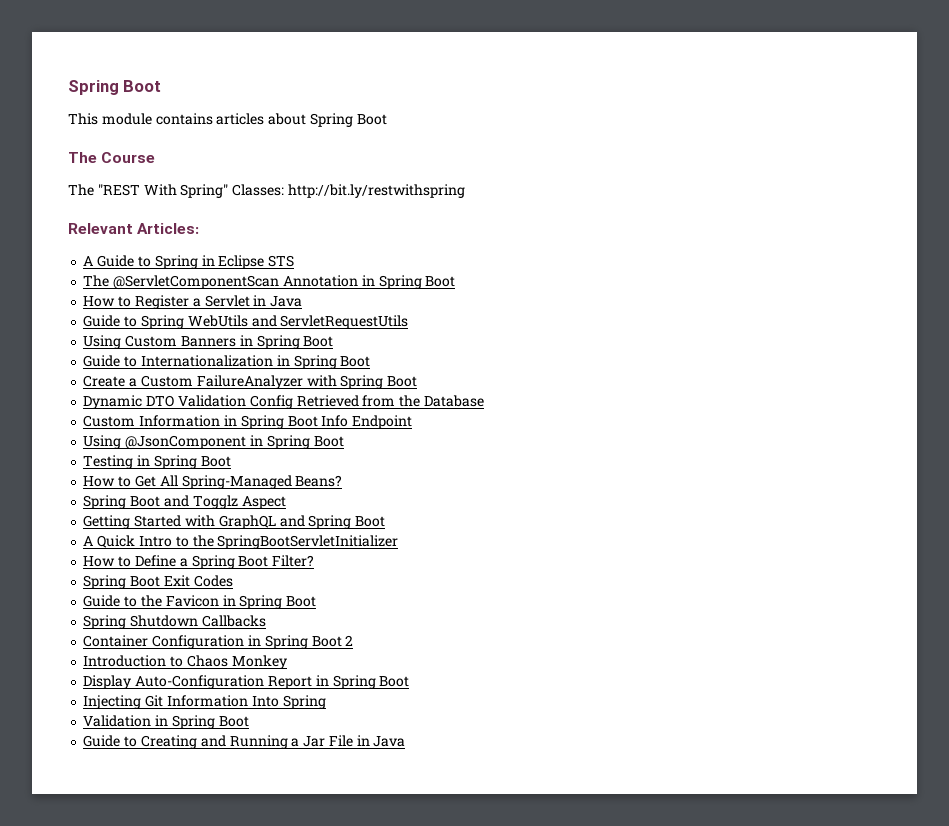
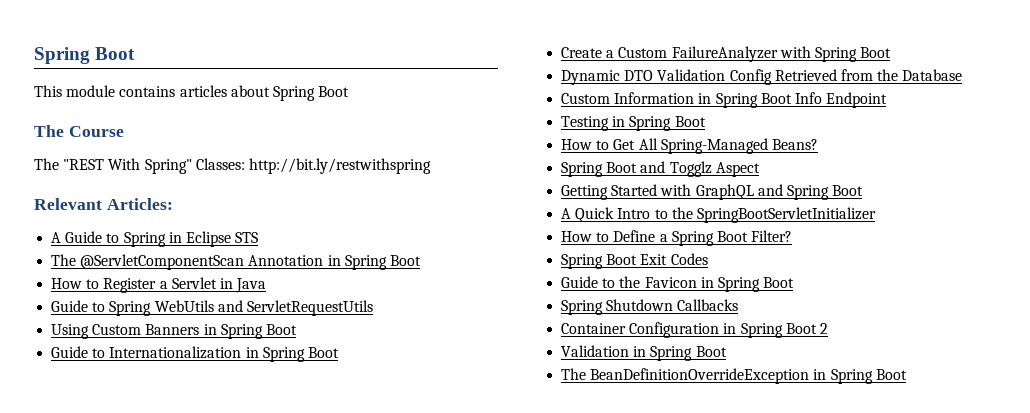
- Using @JsonComponent in Spring Boot
- Introduction to Chaos Monkey
- Display Auto-Configuration Report in Spring Boot
- Injecting Git Information Into Spring
  Validation in Spring Boot
- Guide to Creating and Running a Jar File in Java
+ The BeanDefinitionOverrideException in Spring Boot

